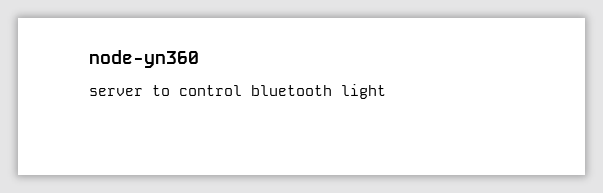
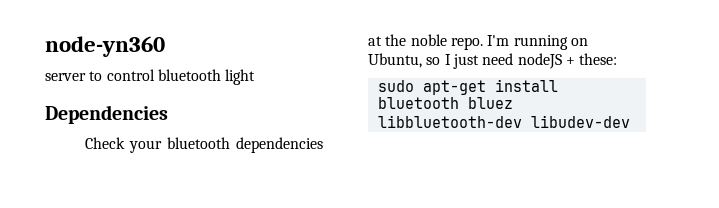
+ Dependencies
+ Check your bluetooth dependencies at the noble repo. I'm running on Ubuntu, so I just need nodeJS + these:
+ sudo apt-get install bluetooth bluez libbluetooth-dev libudev-dev

